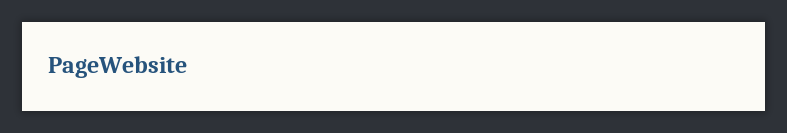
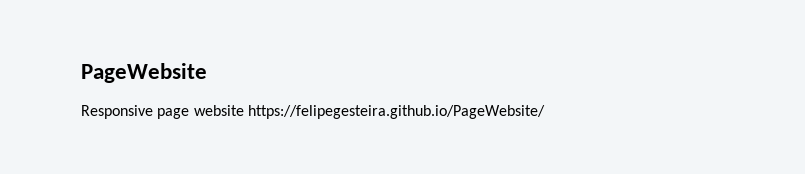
+ Responsive page website https://felipegesteira.github.io/PageWebsite/

